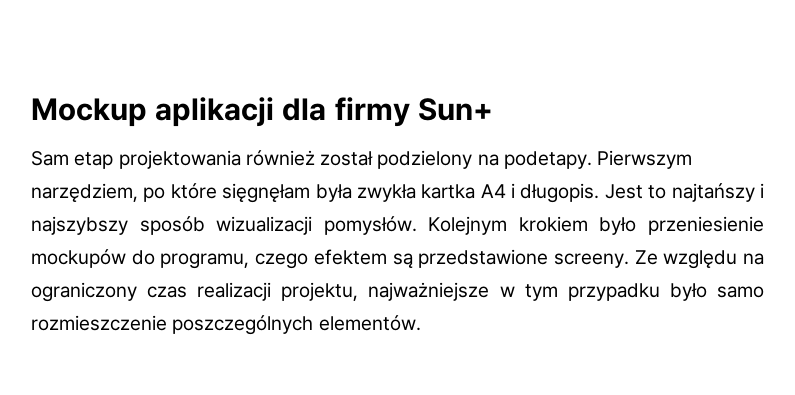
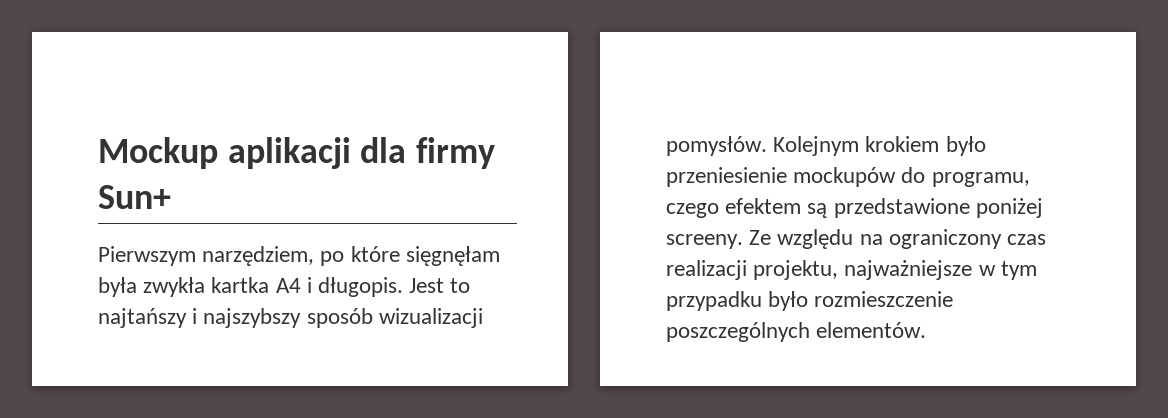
- Sam etap projektowania również został podzielony na podetapy.
- Kolejnym krokiem było przeniesienie mockupów do programu, czego efektem są przedstawione screeny.
+ Kolejnym krokiem było przeniesienie mockupów do programu, czego efektem są przedstawione poniżej screeny.
- Ze względu na ograniczony czas realizacji projektu, najważniejsze w tym przypadku było samo rozmieszczenie poszczególnych elementów.
+ Ze względu na ograniczony czas realizacji projektu, najważniejsze w tym przypadku było rozmieszczenie poszczególnych elementów.

